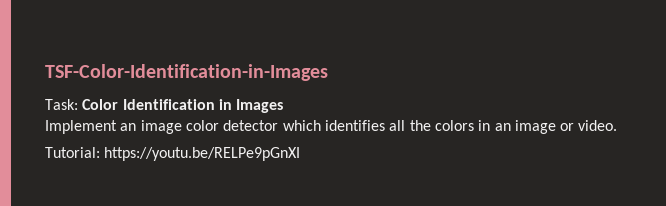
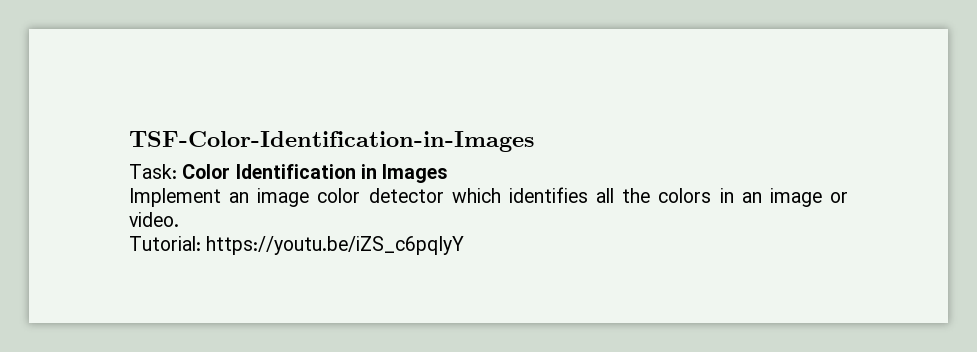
- Tutorial: https://youtu.be/RELPe9pGnXI
+ Tutorial: https://youtu.be/iZS_c6pqIyY

